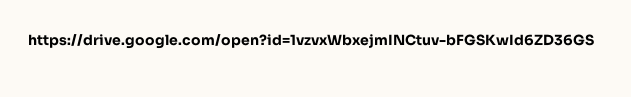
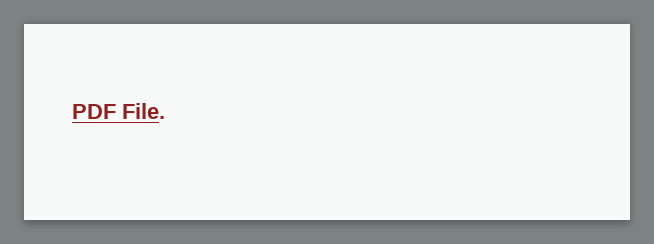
- https://drive.google.com/open?id=1vzvxWbxejmINCtuv-bFGSKwId6ZD36GS
+ PDF File.

